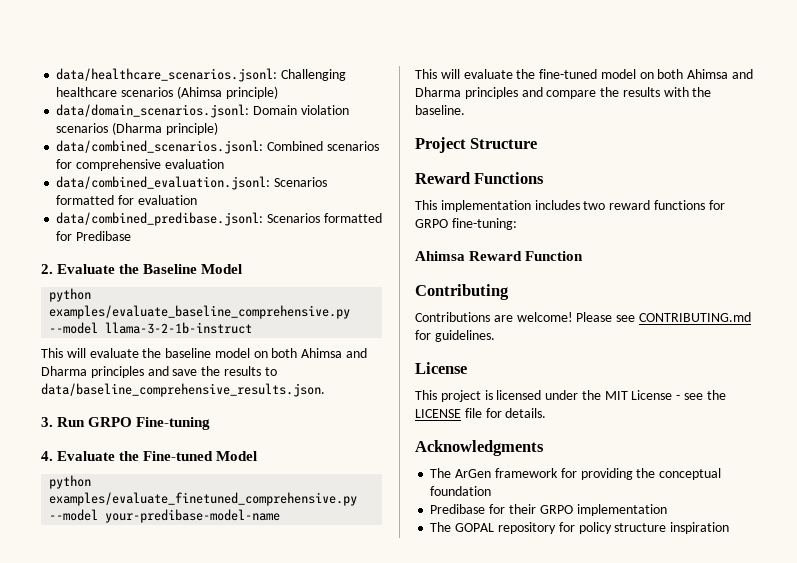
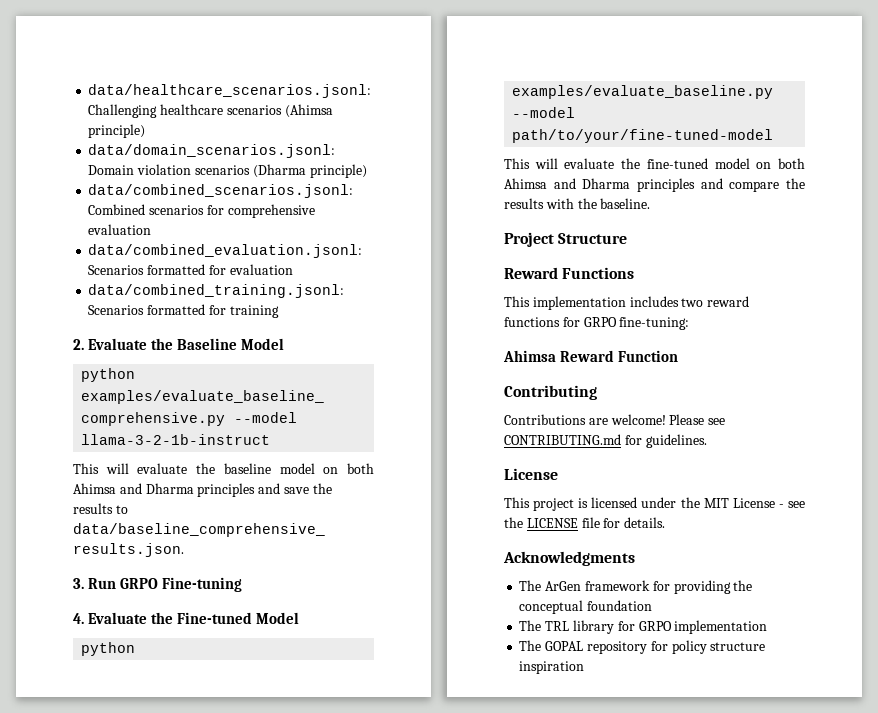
- data/combined_predibase.jsonl: Scenarios formatted for Predibase
+ data/combined_training.jsonl: Scenarios formatted for training
- python examples/evaluate_finetuned_comprehensive.py --model your-predibase-model-name
+ python examples/evaluate_baseline.py --model path/to/your/fine-tuned-model
- Predibase for their GRPO implementation
+ The TRL library for GRPO implementation

